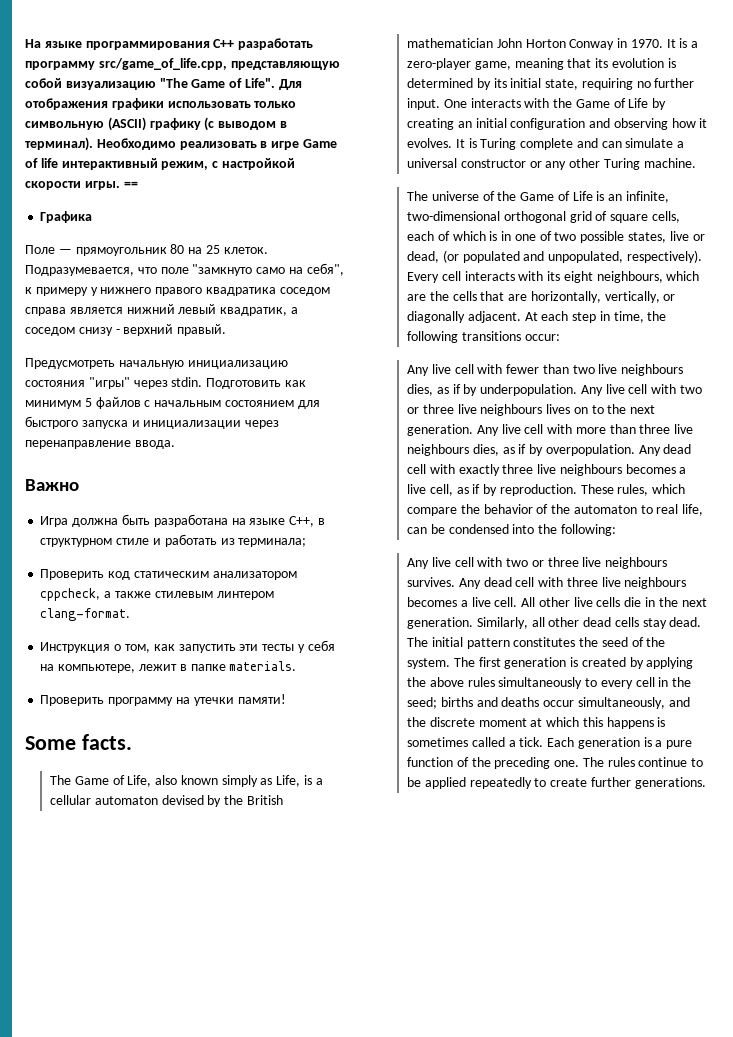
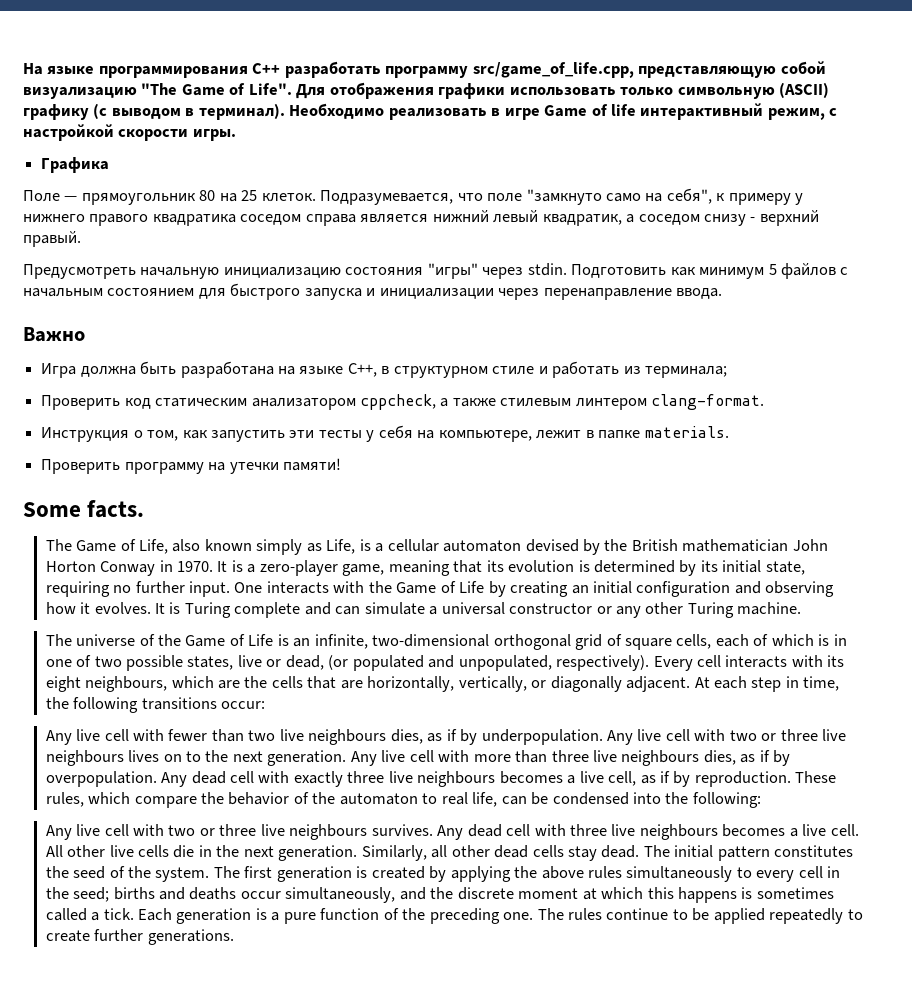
- ==

